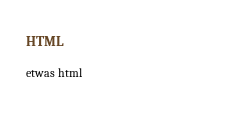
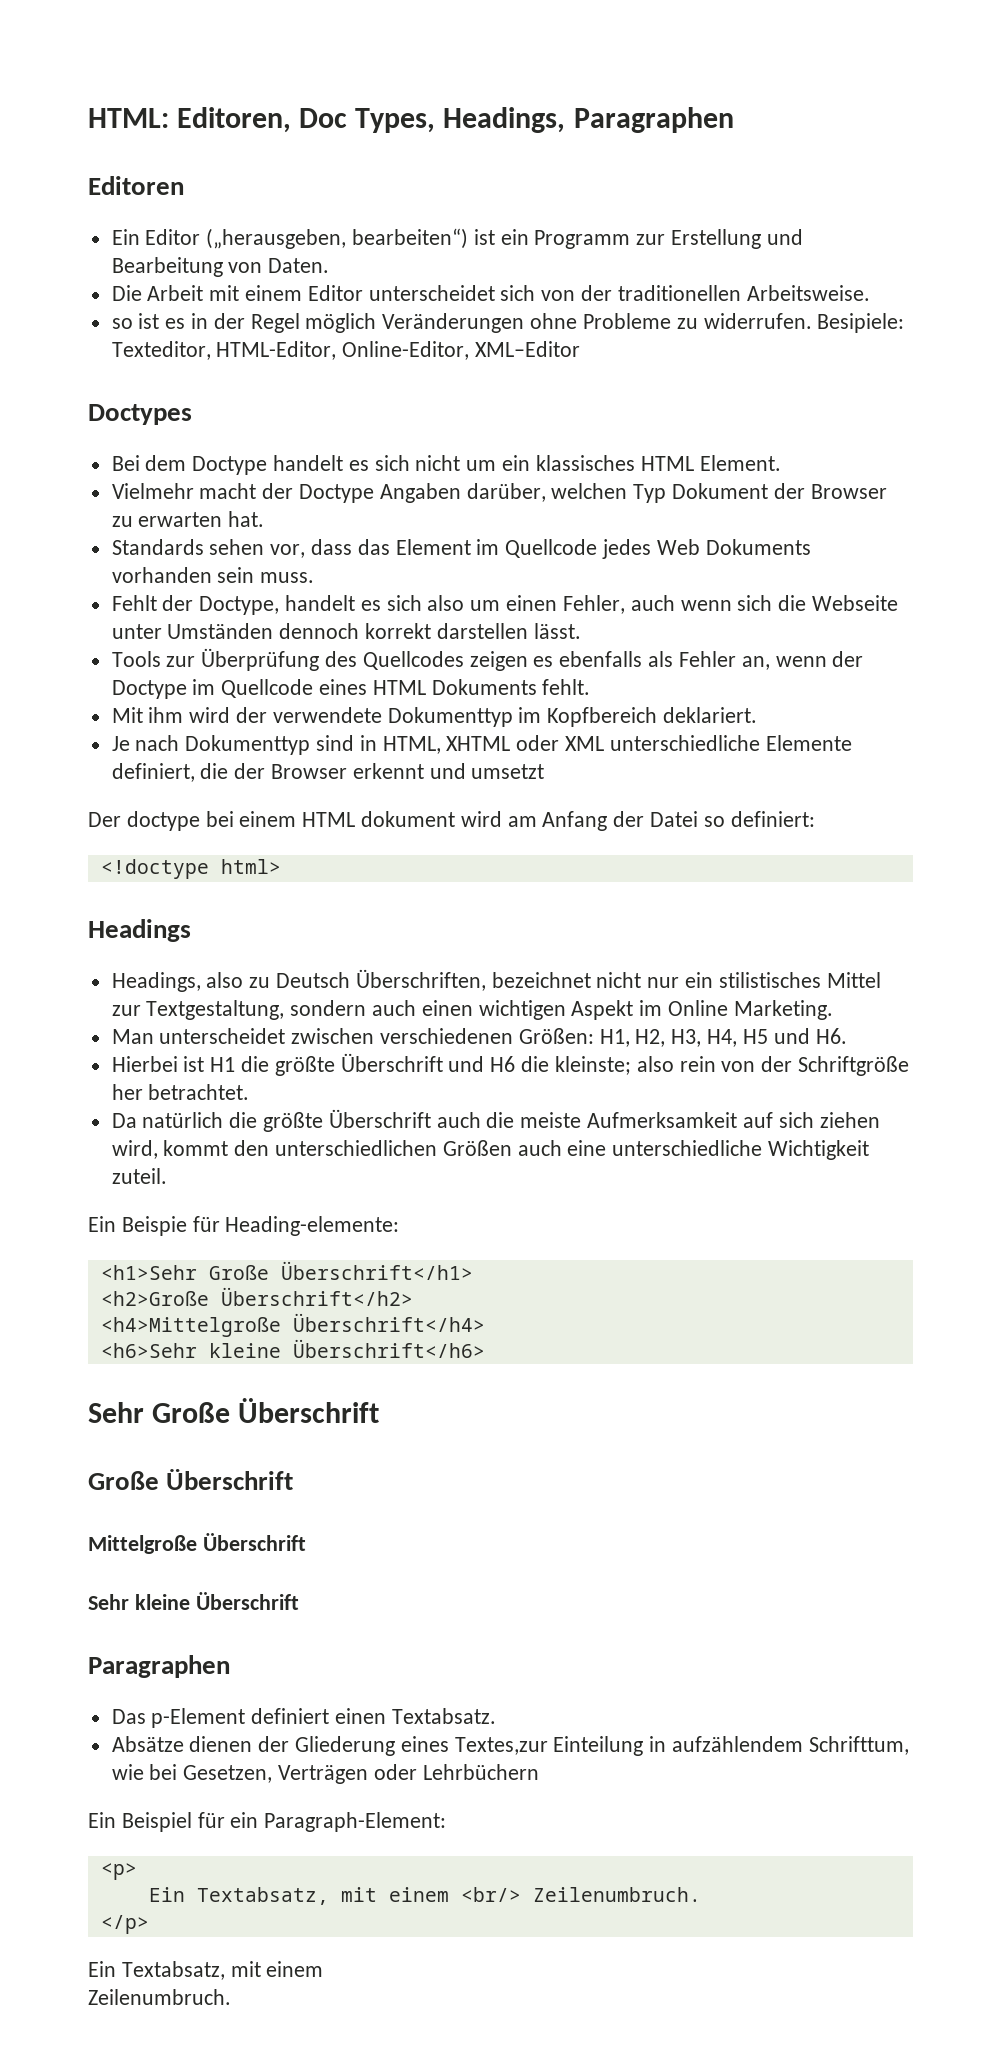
- HTML
- etwas html
+ HTML: Editoren, Doc Types, Headings, Paragraphen
+ Editoren
+ Ein Editor („herausgeben, bearbeiten“) ist ein Programm zur Erstellung und Bearbeitung von Daten.
+ Die Arbeit mit einem Editor unterscheidet sich von der traditionellen Arbeitsweise.
+ so ist es in der Regel möglich Veränderungen ohne Probleme zu widerrufen. Besipiele: Texteditor, HTML-Editor, Online-Editor, XML–Editor
+ Doctypes
+ Bei dem Doctype handelt es sich nicht um ein klassisches HTML Element.
+ Vielmehr macht der Doctype Angaben darüber, welchen Typ Dokument der Browser zu erwarten hat.
+ Standards sehen vor, dass das Element im Quellcode jedes Web Dokuments vorhanden sein muss.
+ Fehlt der Doctype, handelt es sich also um einen Fehler, auch wenn sich die Webseite unter Umständen dennoch korrekt darstellen lässt.
+ Tools zur Überprüfung des Quellcodes zeigen es ebenfalls als Fehler an, wenn der Doctype im Quellcode eines HTML Dokuments fehlt.
+ Mit ihm wird der verwendete Dokumenttyp im Kopfbereich deklariert.
+ Je nach Dokumenttyp sind in HTML, XHTML oder XML unterschiedliche Elemente definiert, die der Browser erkennt und umsetzt
+ Der doctype bei einem HTML dokument wird am Anfang der Datei so definiert:
+ <!doctype html>
+ Headings
+ Headings, also zu Deutsch Überschriften, bezeichnet nicht nur ein stilistisches Mittel zur Textgestaltung, sondern auch einen wichtigen Aspekt im Online Marketing.
+ Man unterscheidet zwischen verschiedenen Größen: H1, H2, H3, H4, H5 und H6.
+ Hierbei ist H1 die größte Überschrift und H6 die kleinste; also rein von der Schriftgröße her betrachtet.
+ Da natürlich die größte Überschrift auch die meiste Aufmerksamkeit auf sich ziehen wird, kommt den unterschiedlichen Größen auch eine unterschiedliche Wichtigkeit zuteil.
+ Ein Beispie für Heading-elemente:
+ <h1>Sehr Große Überschrift</h1>
+ <h2>Große Überschrift</h2>
+ <h4>Mittelgroße Überschrift</h4>
+ <h6>Sehr kleine Überschrift</h6>
+ Sehr Große Überschrift
+ Große Überschrift
+ Mittelgroße Überschrift
+ Sehr kleine Überschrift
+ Paragraphen
+ Das p-Element definiert einen Textabsatz.
+ Absätze dienen der Gliederung eines Textes,zur Einteilung in aufzählendem Schrifttum, wie bei Gesetzen, Verträgen oder Lehrbüchern
+ Ein Beispiel für ein Paragraph-Element:
+ <p>
+ Ein Textabsatz, mit einem <br/> Zeilenumbruch.
+ </p>
+ Ein Textabsatz, mit einem
+ Zeilenumbruch.

